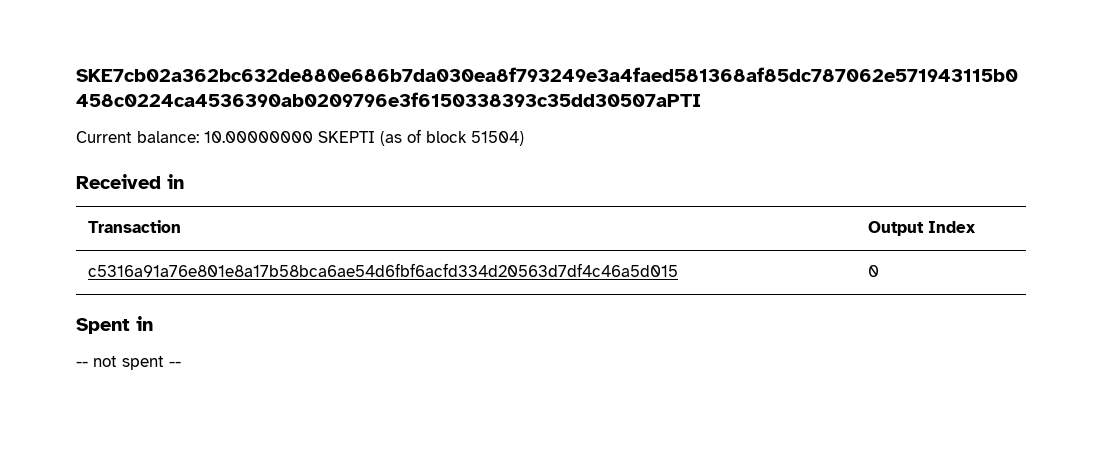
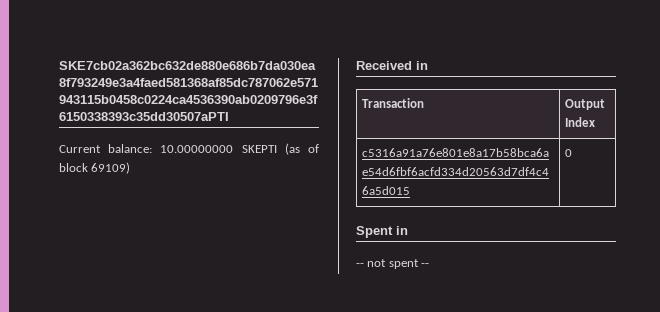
- Current balance: 10.00000000 SKEPTI (as of block 51504)
+ Current balance: 10.00000000 SKEPTI (as of block 69109)

